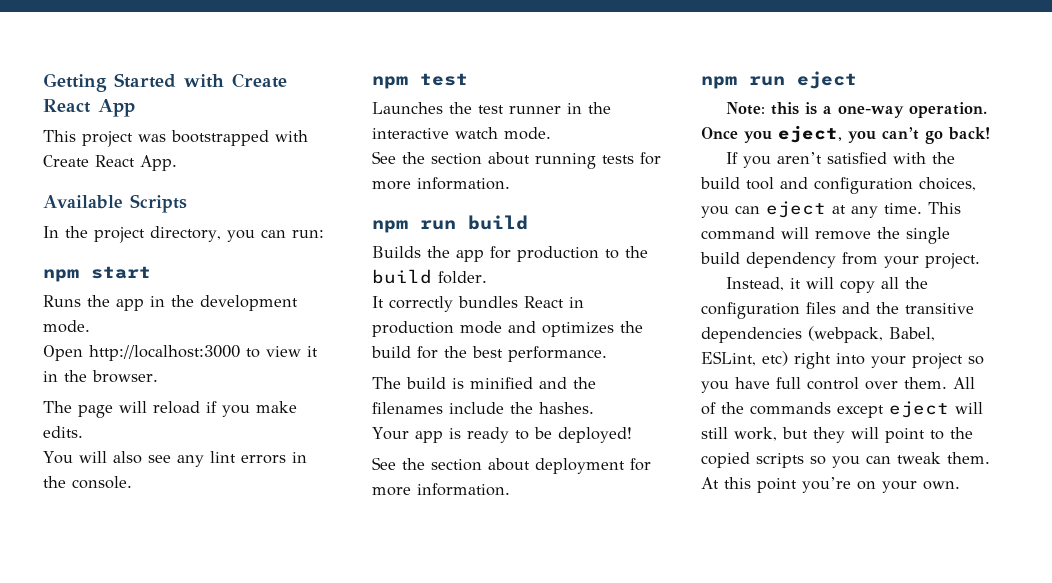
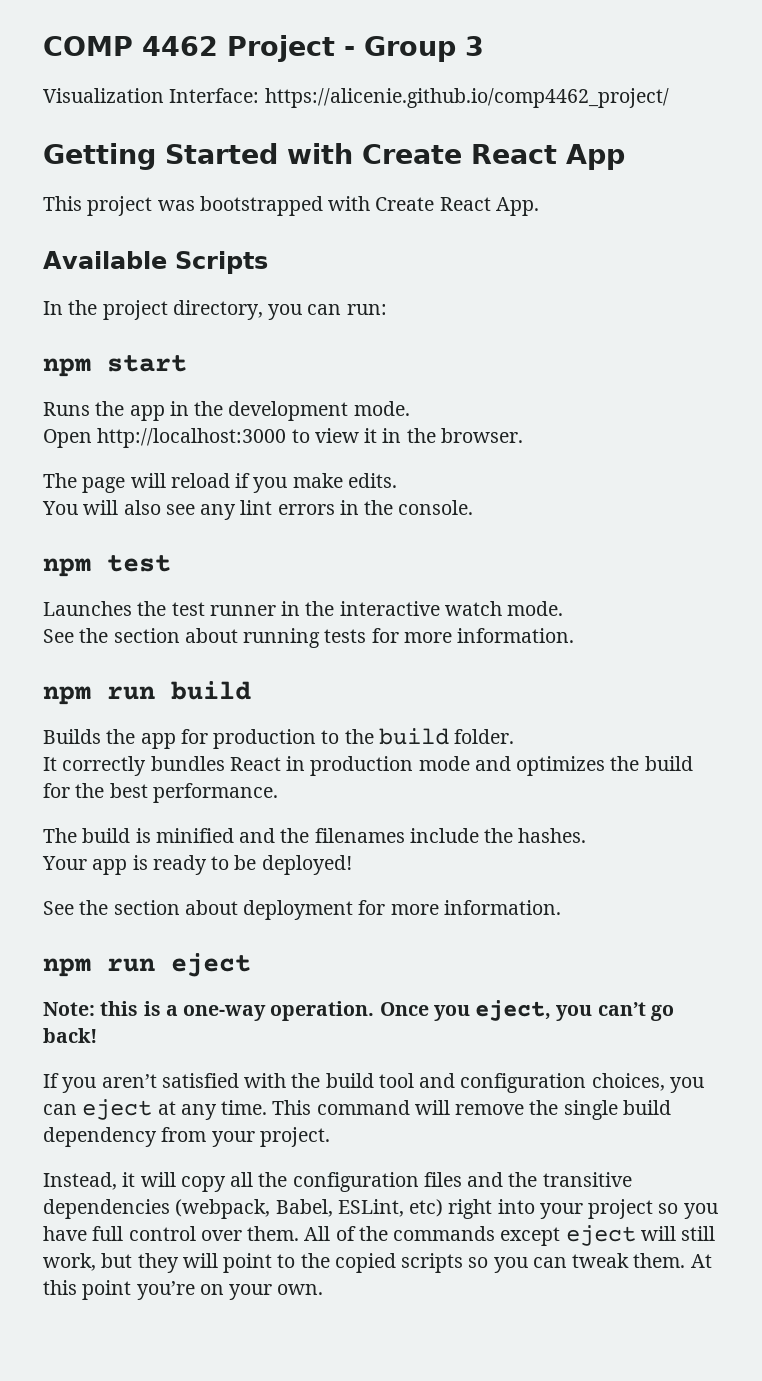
+ COMP 4462 Project - Group 3
+ Visualization Interface: https://alicenie.github.io/comp4462_project/

